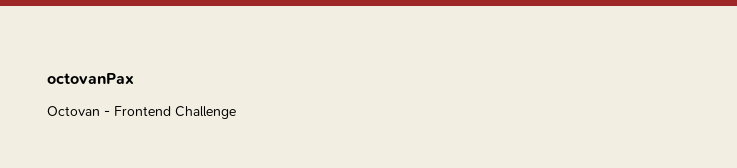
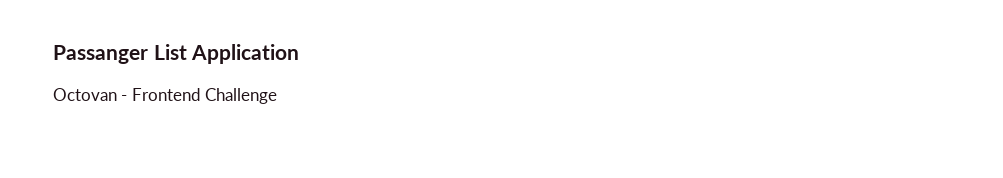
- octovanPax
+ Passanger List Application

